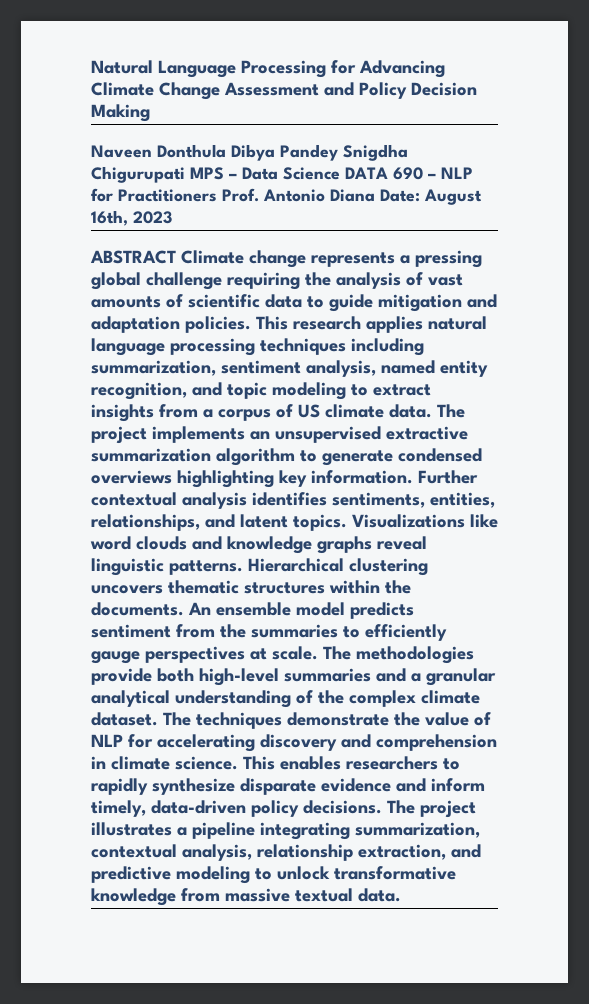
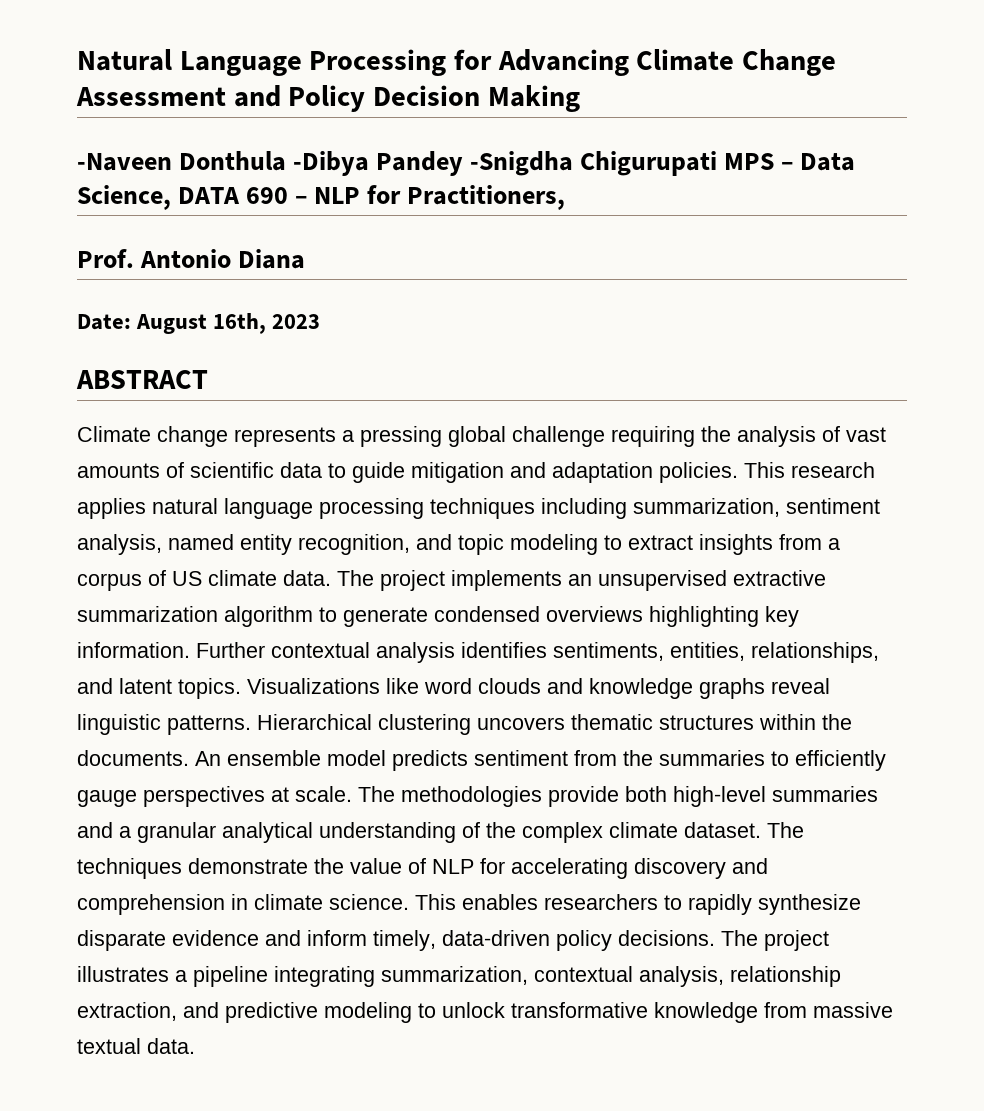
- Naveen Donthula Dibya Pandey Snigdha Chigurupati MPS – Data Science DATA 690 – NLP for Practitioners Prof. Antonio Diana Date: August 16th, 2023
+ -Naveen Donthula -Dibya Pandey -Snigdha Chigurupati MPS – Data Science, DATA 690 – NLP for Practitioners,
+ Prof. Antonio Diana
+ Date: August 16th, 2023
- ABSTRACT Climate change represents a pressing global challenge requiring the analysis of vast amounts of scientific data to guide mitigation and adaptation policies.
+ ABSTRACT
+ Climate change represents a pressing global challenge requiring the analysis of vast amounts of scientific data to guide mitigation and adaptation policies.

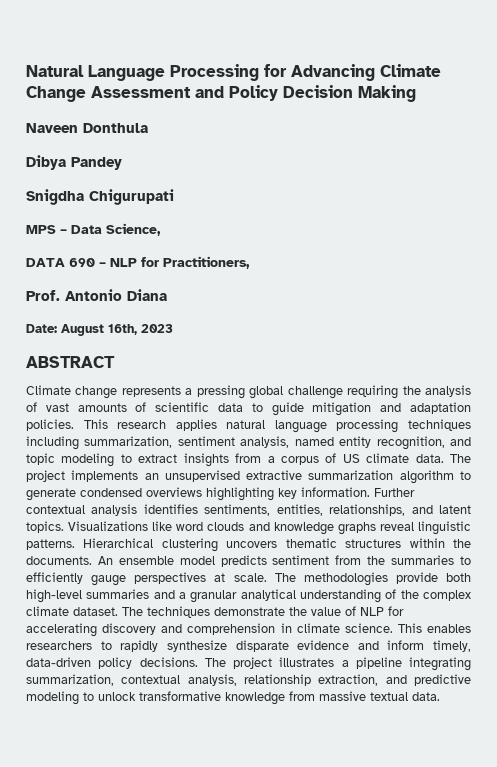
- -Naveen Donthula -Dibya Pandey -Snigdha Chigurupati MPS – Data Science, DATA 690 – NLP for Practitioners,
+ Naveen Donthula
+ Dibya Pandey
+ Snigdha Chigurupati
+ MPS – Data Science,
+ DATA 690 – NLP for Practitioners,

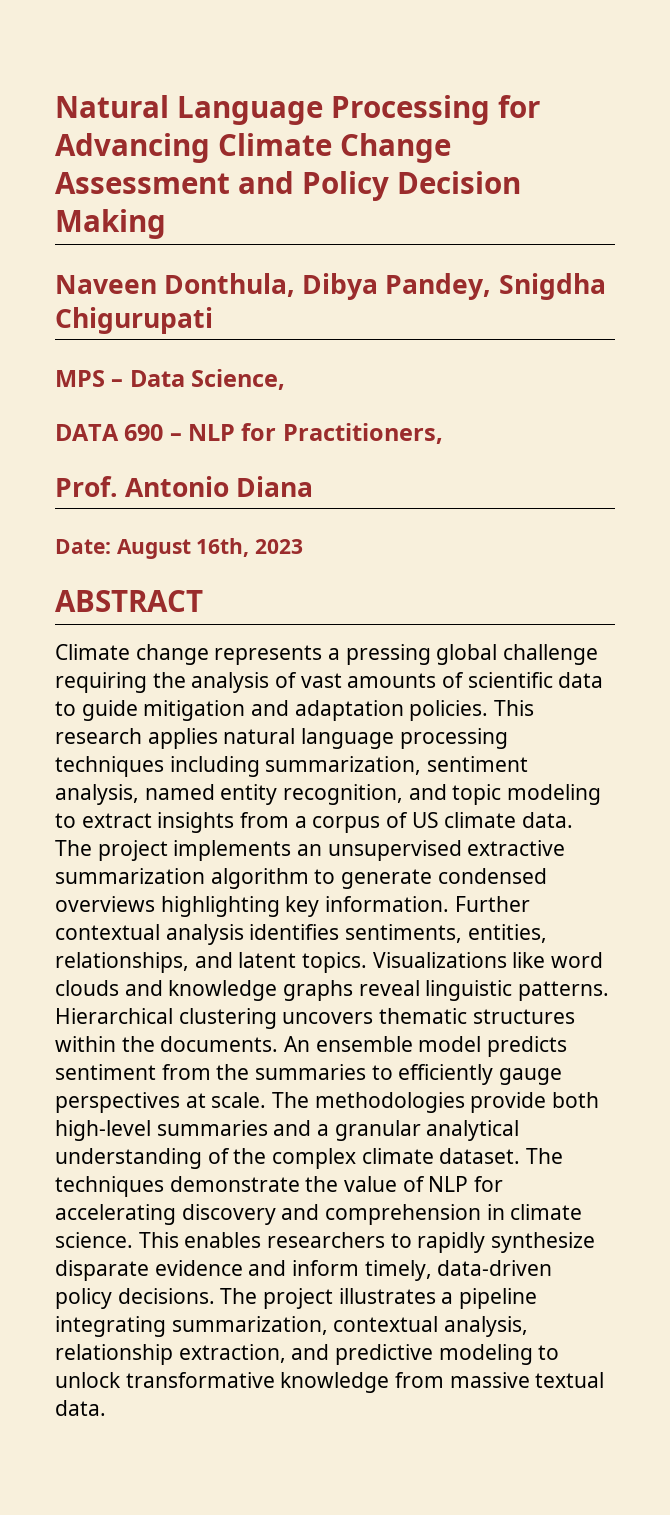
- Naveen Donthula
- Dibya Pandey
- Snigdha Chigurupati
+ Naveen Donthula, Dibya Pandey, Snigdha Chigurupati

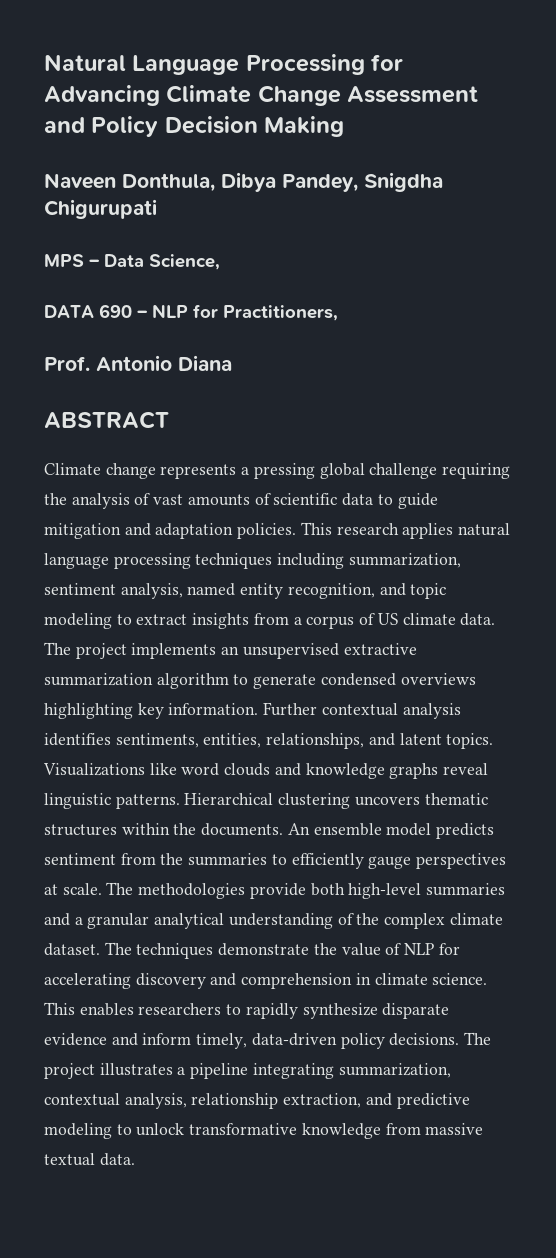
- Date: August 16th, 2023

